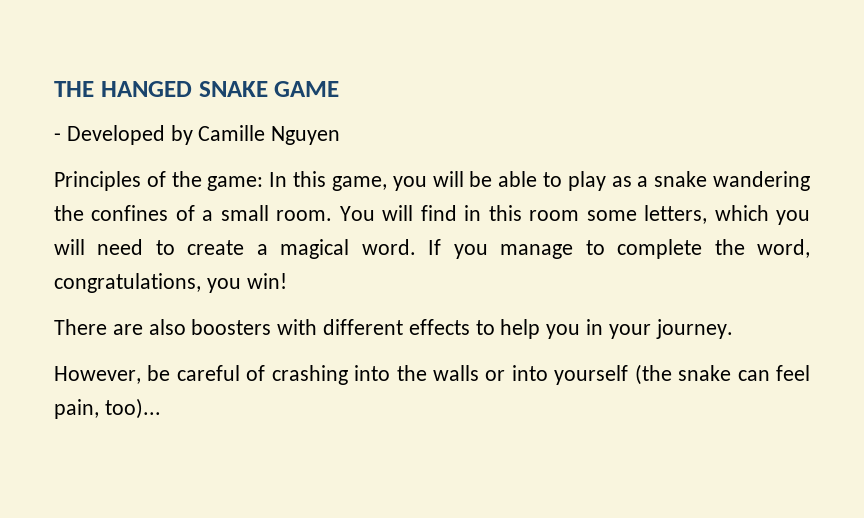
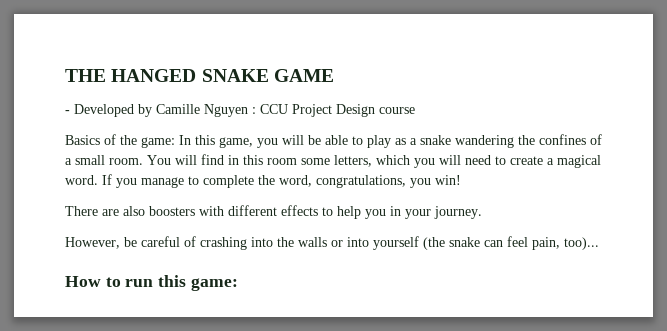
- - Developed by Camille Nguyen
- Principles of the game: In this game, you will be able to play as a snake wandering the confines of a small room.
+ - Developed by Camille Nguyen : CCU Project Design course
+ Basics of the game: In this game, you will be able to play as a snake wandering the confines of a small room.
+ How to run this game:

